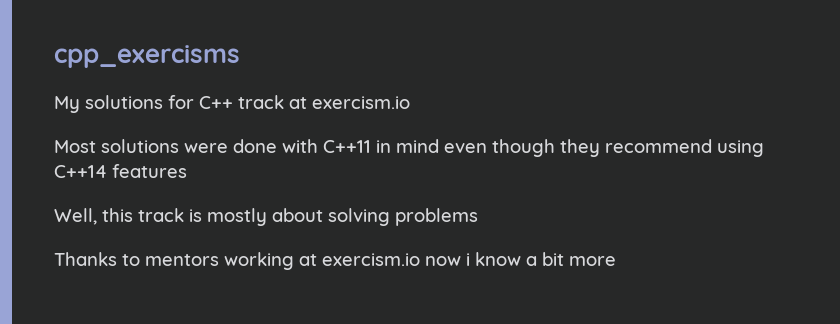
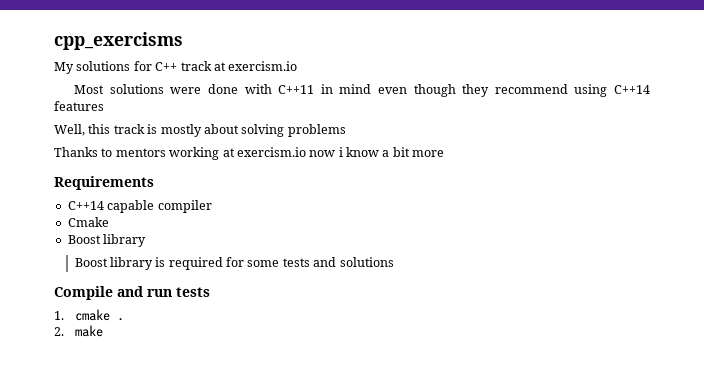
+ Requirements
+ C++14 capable compiler
+ Cmake
+ Boost library
+ Boost library is required for some tests and solutions
+ Compile and run tests
+ 1. cmake .
+ 2. make

